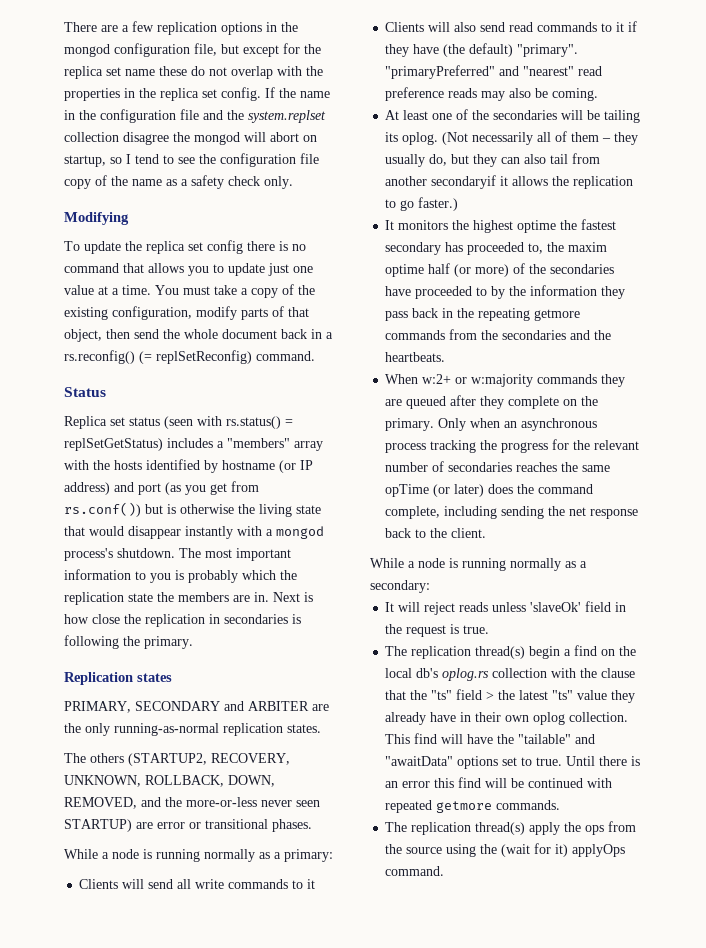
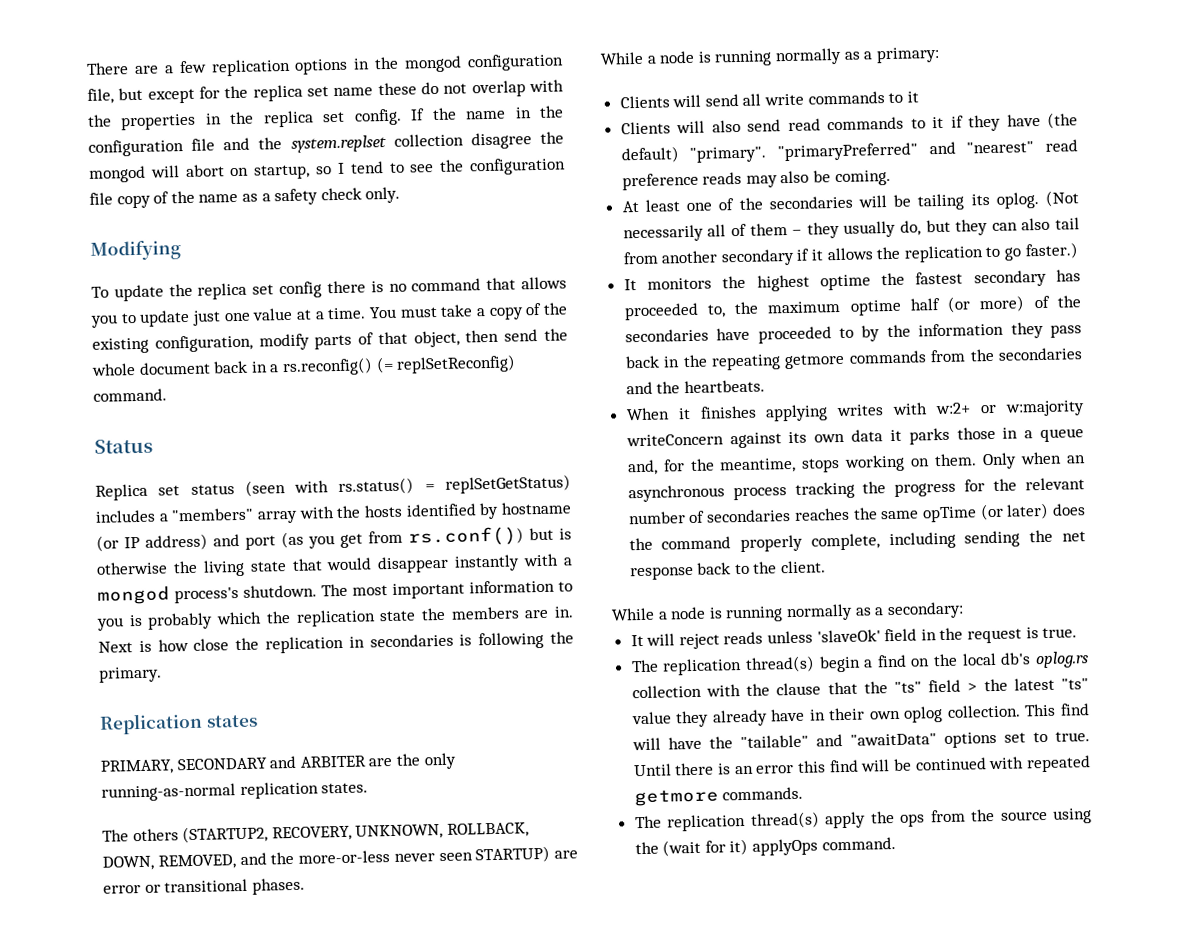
- (Not necessarily all of them – they usually do, but they can also tail from another secondaryif it allows the replication to go faster.)
+ (Not necessarily all of them – they usually do, but they can also tail from another secondary if it allows the replication to go faster.)
- It monitors the highest optime the fastest secondary has proceeded to, the maxim optime half (or more) of the secondaries have proceeded to by the information they pass back in the repeating getmore commands from the secondaries and the heartbeats.
+ It monitors the highest optime the fastest secondary has proceeded to, the maximum optime half (or more) of the secondaries have proceeded to by the information they pass back in the repeating getmore commands from the secondaries and the heartbeats.
- When w:2+ or w:majority commands they are queued after they complete on the primary.
+ When it finishes applying writes with w:2+ or w:majority writeConcern against its own data it parks those in a queue and, for the meantime, stops working on them.
- Only when an asynchronous process tracking the progress for the relevant number of secondaries reaches the same opTime (or later) does the command complete, including sending the net response back to the client.
+ Only when an asynchronous process tracking the progress for the relevant number of secondaries reaches the same opTime (or later) does the command properly complete, including sending the net response back to the client.

